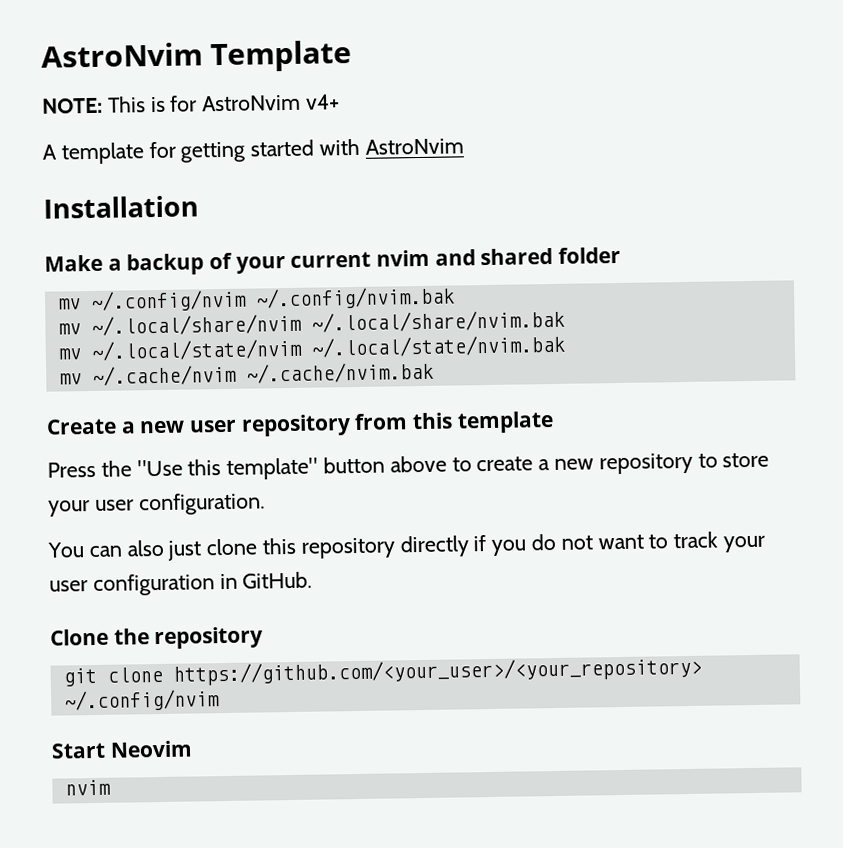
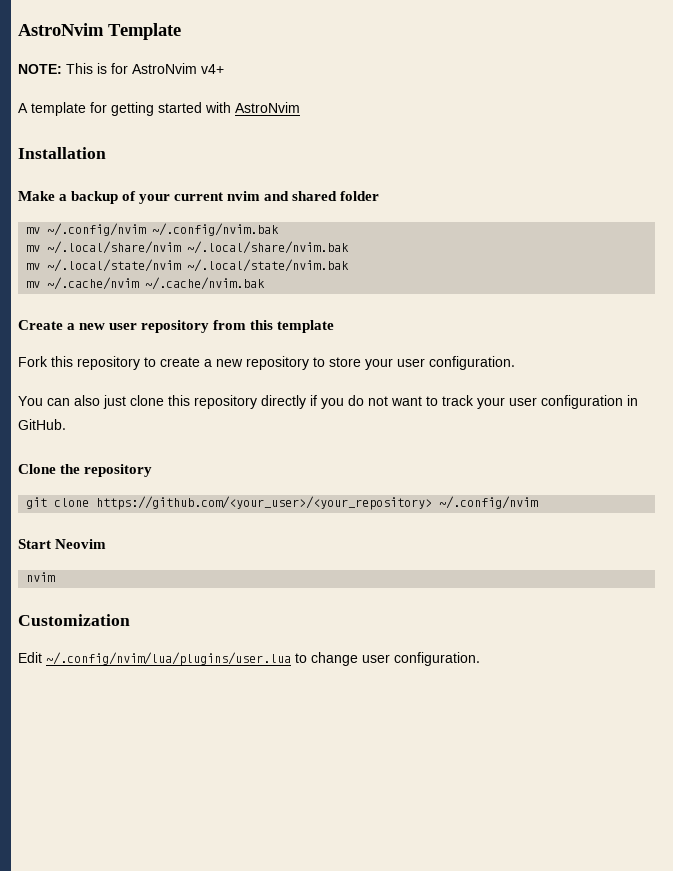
- Press the "Use this template" button above to create a new repository to store your user configuration.
+ Fork this repository to create a new repository to store your user configuration.
+ Customization
+ Edit ~/.config/nvim/lua/plugins/user.lua to change user configuration.

